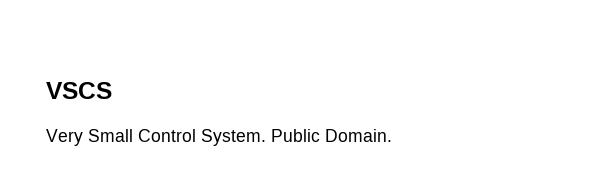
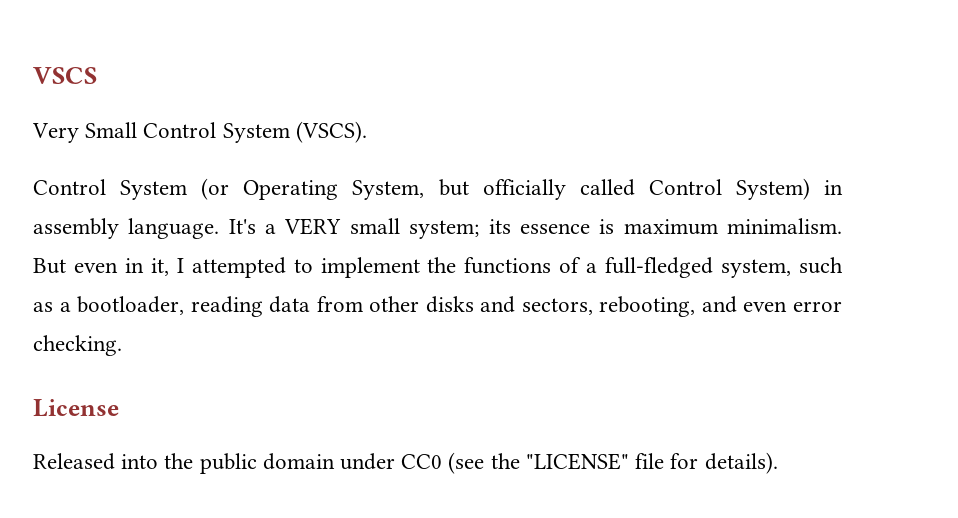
- Very Small Control System. Public Domain.
+ Very Small Control System (VSCS).
+ Control System (or Operating System, but officially called Control System) in assembly language. It's a VERY small system; its essence is maximum minimalism. But even in it, I attempted to implement the functions of a full-fledged system, such as a bootloader, reading data from other disks and sectors, rebooting, and even error checking.
+ License
+ Released into the public domain under CC0 (see the "LICENSE" file for details).

